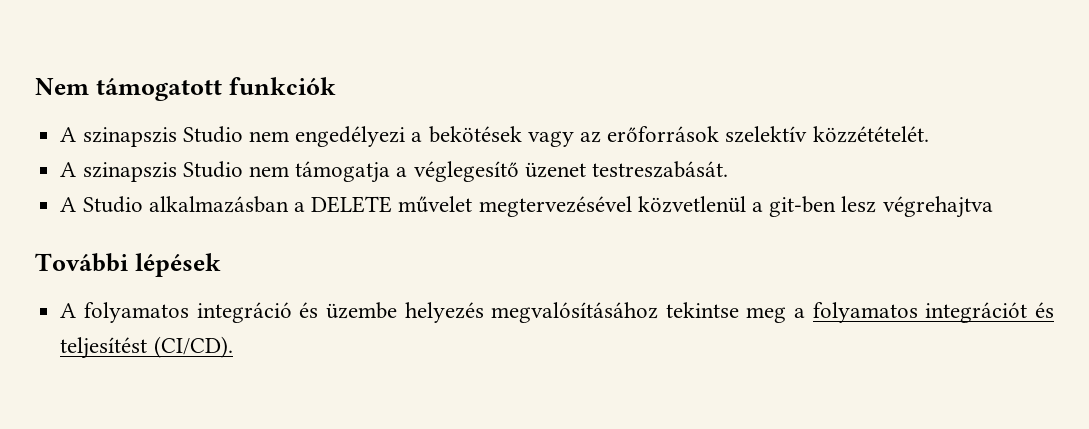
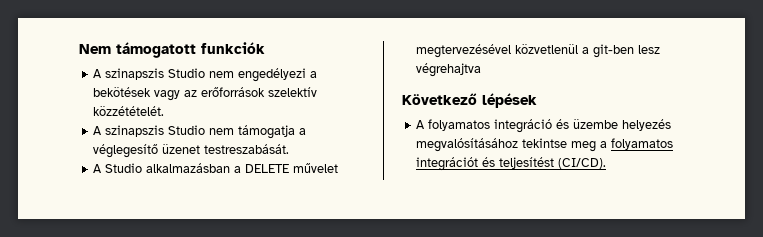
- További lépések
+ Következő lépések

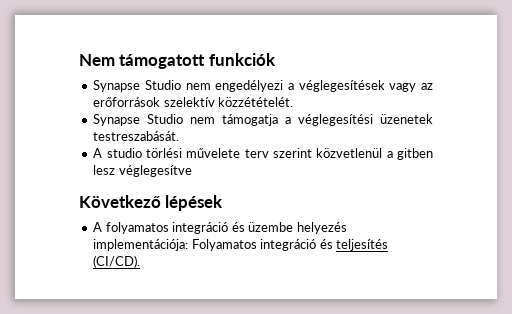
- A szinapszis Studio nem engedélyezi a bekötések vagy az erőforrások szelektív közzétételét.
+ Synapse Studio nem engedélyezi a véglegesítések vagy az erőforrások szelektív közzétételét.
- A szinapszis Studio nem támogatja a véglegesítő üzenet testreszabását.
+ Synapse Studio nem támogatja a véglegesítési üzenetek testreszabását.
- A Studio alkalmazásban a DELETE művelet megtervezésével közvetlenül a git-ben lesz végrehajtva
+ A studio törlési művelete terv szerint közvetlenül a gitben lesz véglegesítve
- A folyamatos integráció és üzembe helyezés megvalósításához tekintse meg a folyamatos integrációt és teljesítést (CI/CD).
+ A folyamatos integráció és üzembe helyezés implementációja: Folyamatos integráció és teljesítés (CI/CD).

